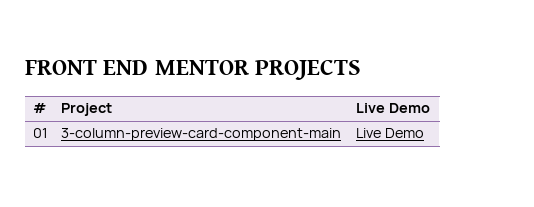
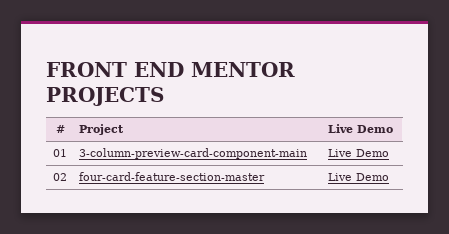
+ 02 | four-card-feature-section-master | Live Demo

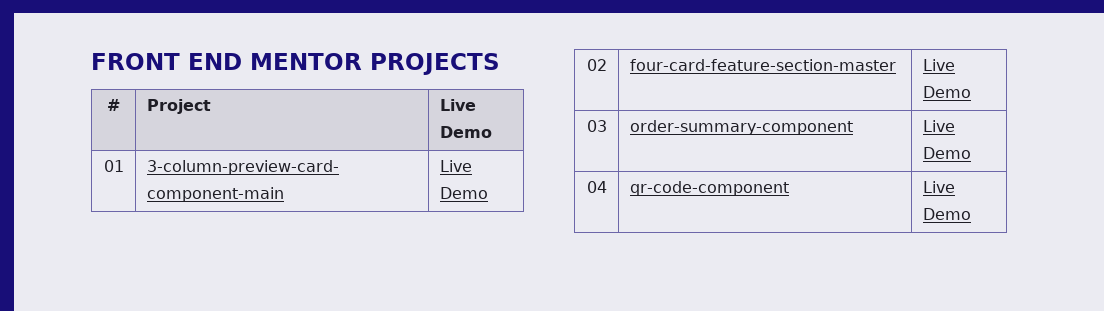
+ 03 | order-summary-component | Live Demo
+ 04 | qr-code-component | Live Demo

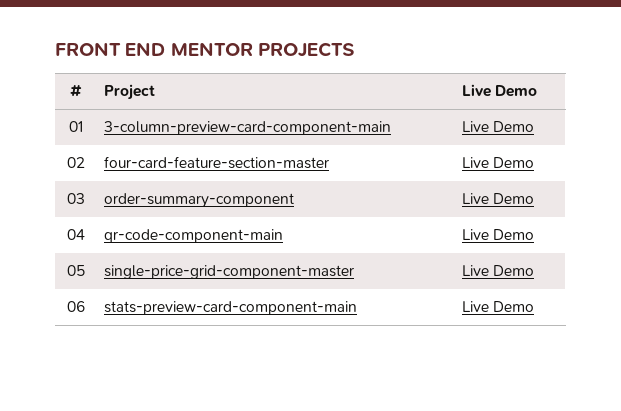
- 04 | qr-code-component | Live Demo
+ 04 | qr-code-component-main | Live Demo
+ 05 | single-price-grid-component-master | Live Demo
+ 06 | stats-preview-card-component-main | Live Demo

